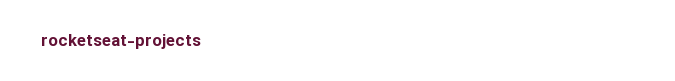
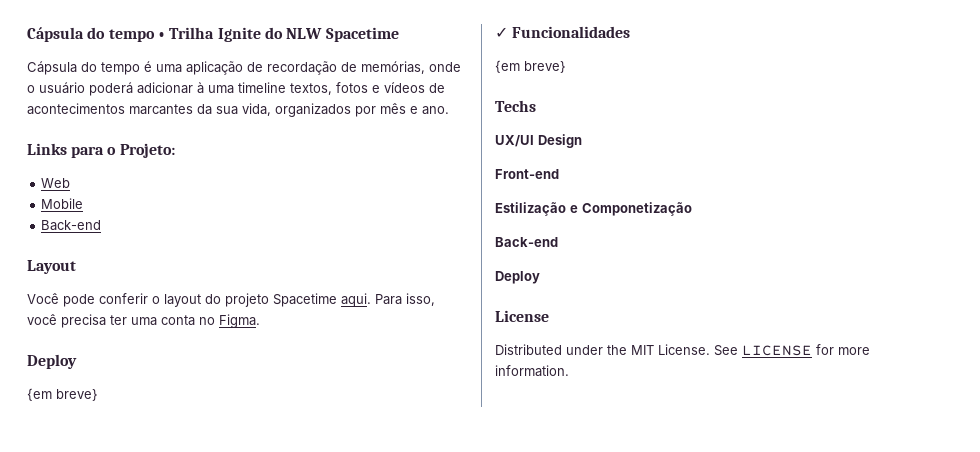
- rocketseat-projects
+ Cápsula do tempo • Trilha Ignite do NLW Spacetime
+ Cápsula do tempo é uma aplicação de recordação de memórias, onde o usuário poderá adicionar à uma timeline textos, fotos e vídeos de acontecimentos marcantes da sua vida, organizados por mês e ano.
+ Links para o Projeto:
+ Web
+ Mobile
+ Back-end
+ Layout
+ Você pode conferir o layout do projeto Spacetime aqui. Para isso, você precisa ter uma conta no Figma.
+ Deploy
+ {em breve}
+ ✓ Funcionalidades
+ {em breve}
+ Techs
+ UX/UI Design
+ Front-end
+ Estilização e Componetização
+ Back-end
+ Deploy
+ License
+ Distributed under the MIT License. See LICENSE for more information.

